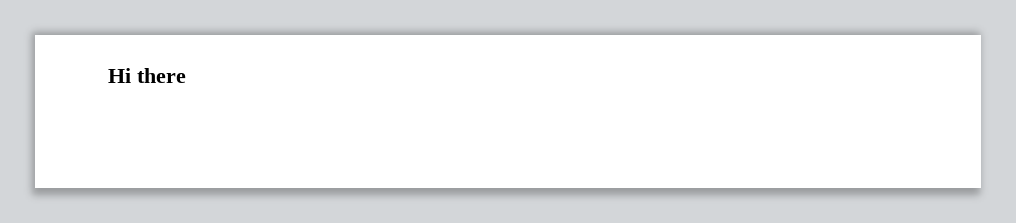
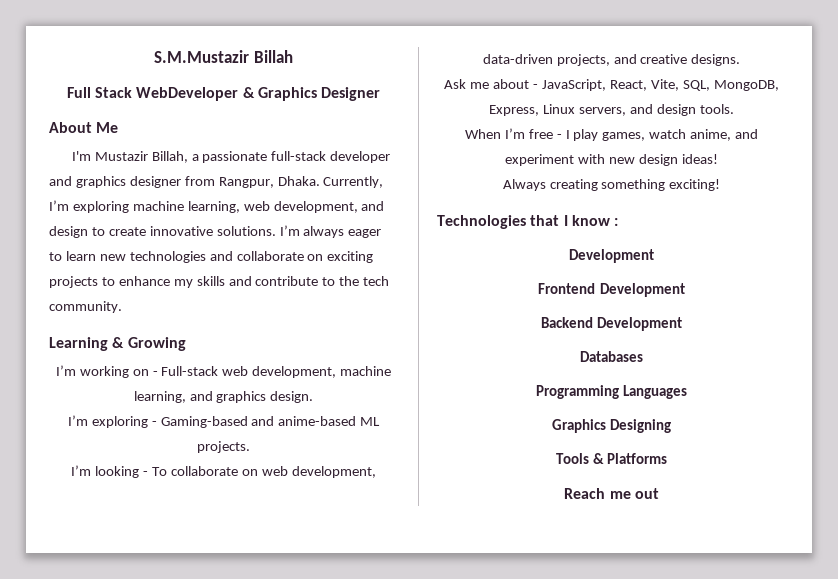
- Hi there
+ S.M.Mustazir Billah
+ Full Stack WebDeveloper & Graphics Designer
+ About Me
+ I'm Mustazir Billah, a passionate full-stack developer and graphics designer from Rangpur, Dhaka. Currently, I’m exploring machine learning, web development, and design to create innovative solutions. I’m always eager to learn new technologies and collaborate on exciting projects to enhance my skills and contribute to the tech community.
+ Learning & Growing
+ I’m working on - Full-stack web development, machine learning, and graphics design.
+ I’m exploring - Gaming-based and anime-based ML projects.
+ I’m looking - To collaborate on web development, data-driven projects, and creative designs.
+ Ask me about - JavaScript, React, Vite, SQL, MongoDB, Express, Linux servers, and design tools.
+ When I’m free - I play games, watch anime, and experiment with new design ideas!
+ Always creating something exciting!
+ Technologies that I know :
+ Development
+ Frontend Development
+ Backend Development
+ Databases
+ Programming Languages
+ Graphics Designing
+ Tools & Platforms
+ Reach me out

